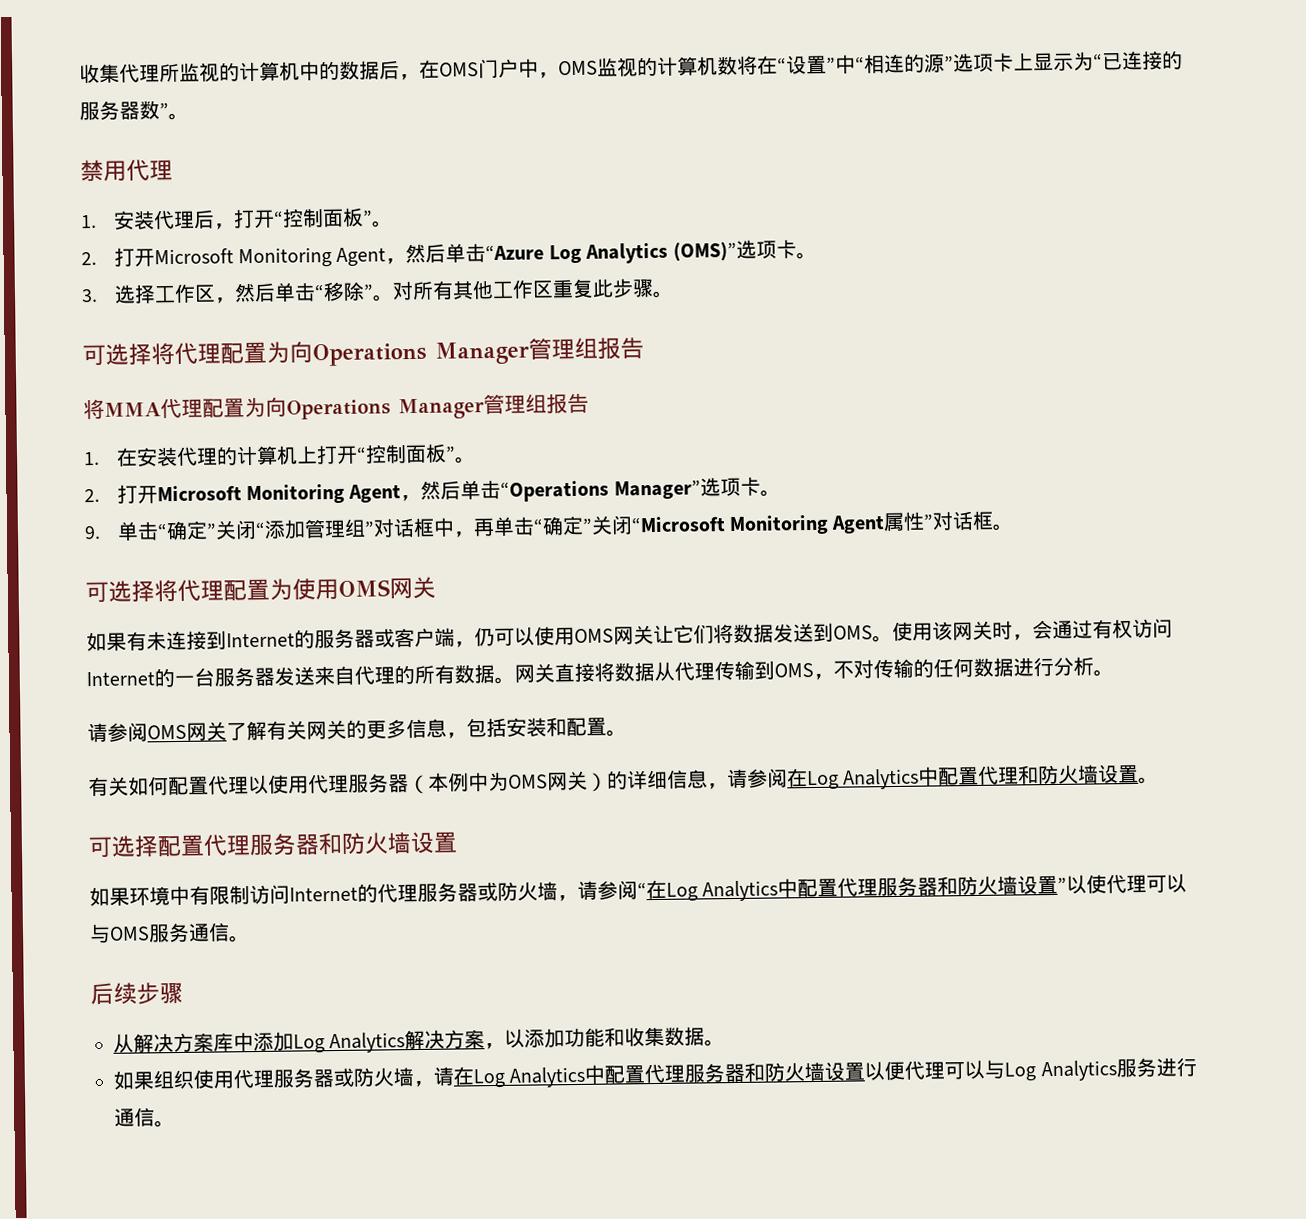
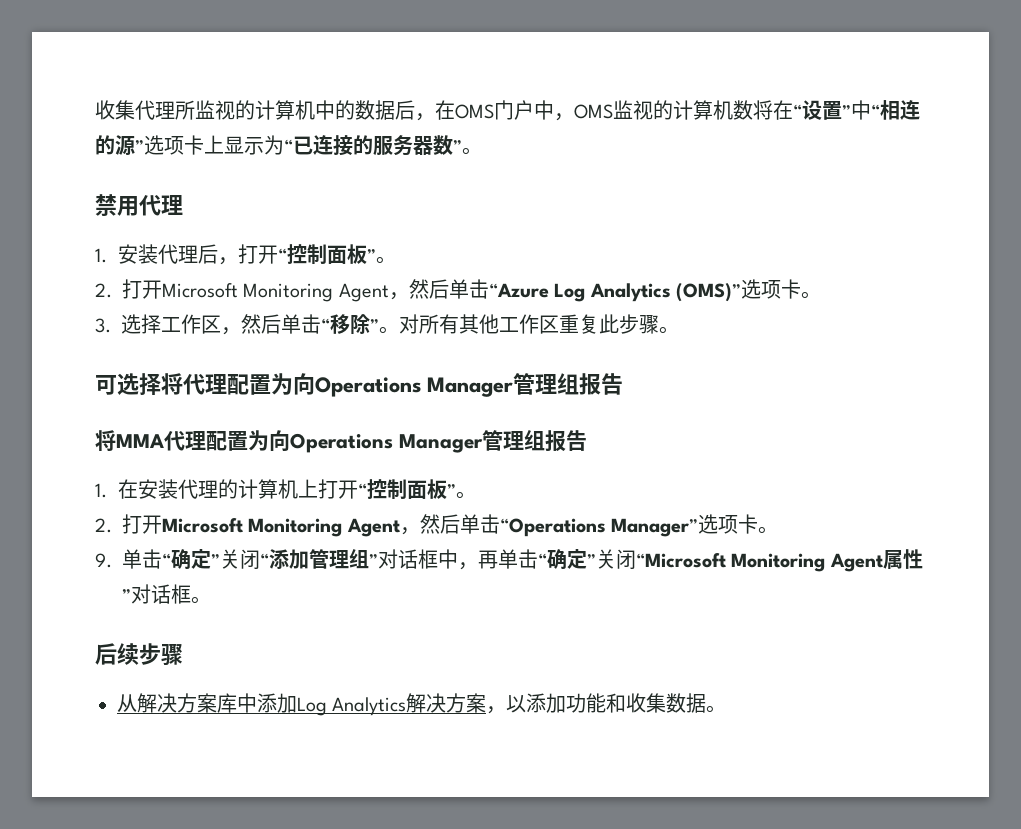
- 可选择将代理配置为使用OMS网关
- 如果有未连接到Internet的服务器或客户端，仍可以使用OMS网关让它们将数据发送到OMS。使用该网关时，会通过有权访问Internet的一台服务器发送来自代理的所有数据。网关直接将数据从代理传输到OMS，不对传输的任何数据进行分析。
- 请参阅OMS网关了解有关网关的更多信息，包括安装和配置。
- 有关如何配置代理以使用代理服务器（本例中为OMS网关）的详细信息，请参阅在Log Analytics中配置代理和防火墙设置。
- 可选择配置代理服务器和防火墙设置
- 如果环境中有限制访问Internet的代理服务器或防火墙，请参阅“在Log Analytics中配置代理服务器和防火墙设置”以使代理可以与OMS服务通信。
- 如果组织使用代理服务器或防火墙，请在Log Analytics中配置代理服务器和防火墙设置以便代理可以与Log Analytics服务进行通信。

